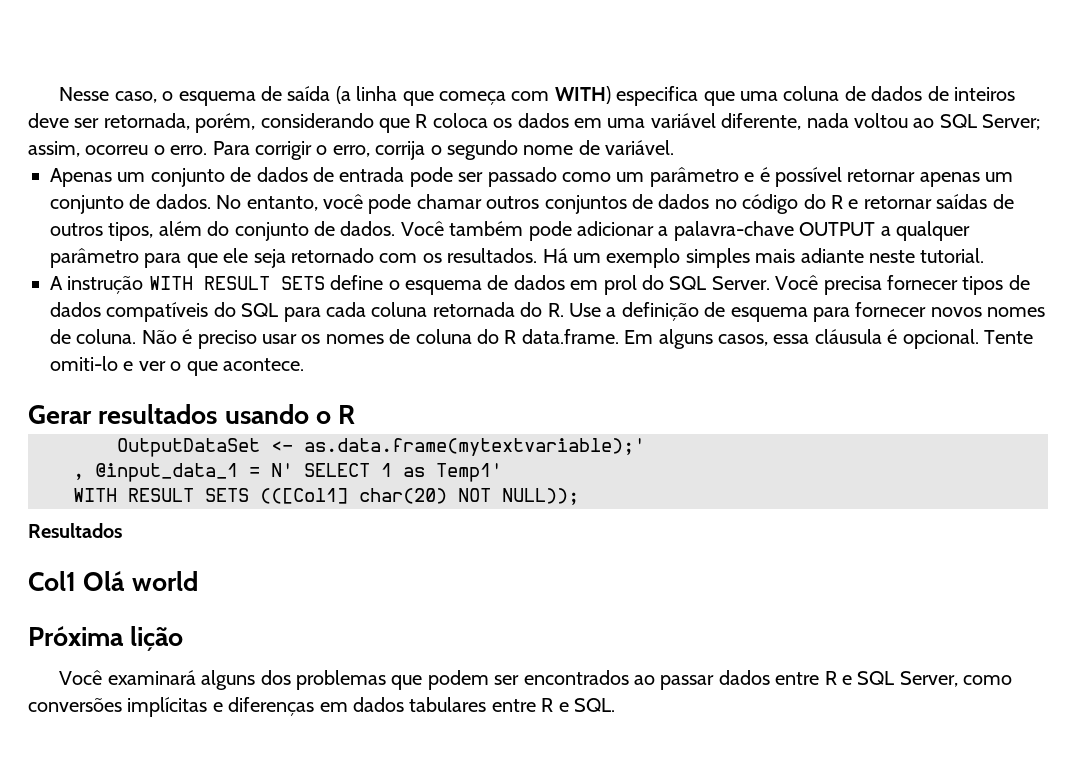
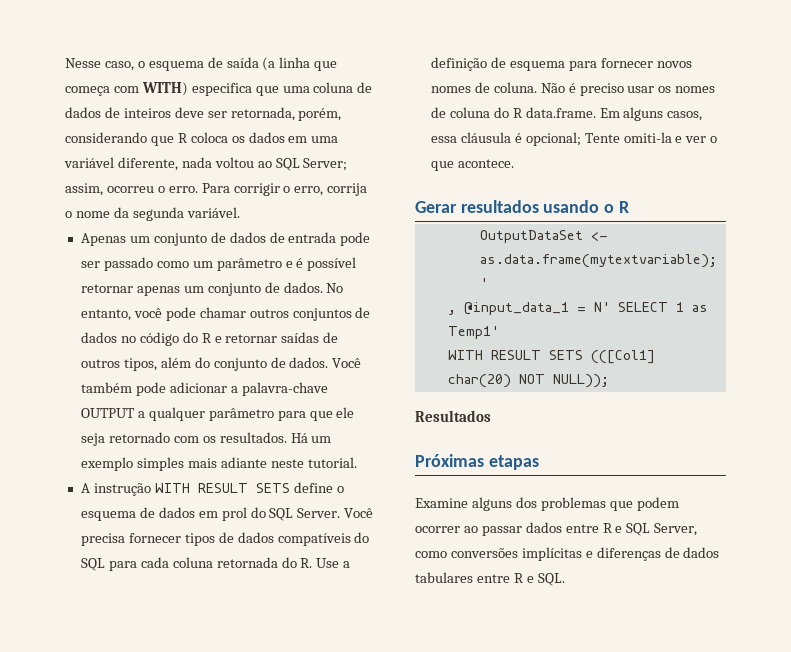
- Para corrigir o erro, corrija o segundo nome de variável.
+ Para corrigir o erro, corrija o nome da segunda variável.
- Não é preciso usar os nomes de coluna do R data.frame. Em alguns casos, essa cláusula é opcional. Tente omiti-lo e ver o que acontece.
+ Não é preciso usar os nomes de coluna do R data.frame. Em alguns casos, essa cláusula é opcional; Tente omiti-la e ver o que acontece.
- Col1 Olá world
- Próxima lição
- Você examinará alguns dos problemas que podem ser encontrados ao passar dados entre R e SQL Server, como conversões implícitas e diferenças em dados tabulares entre R e SQL.
+ Próximas etapas
+ Examine alguns dos problemas que podem ocorrer ao passar dados entre R e SQL Server, como conversões implícitas e diferenças de dados tabulares entre R e SQL.

